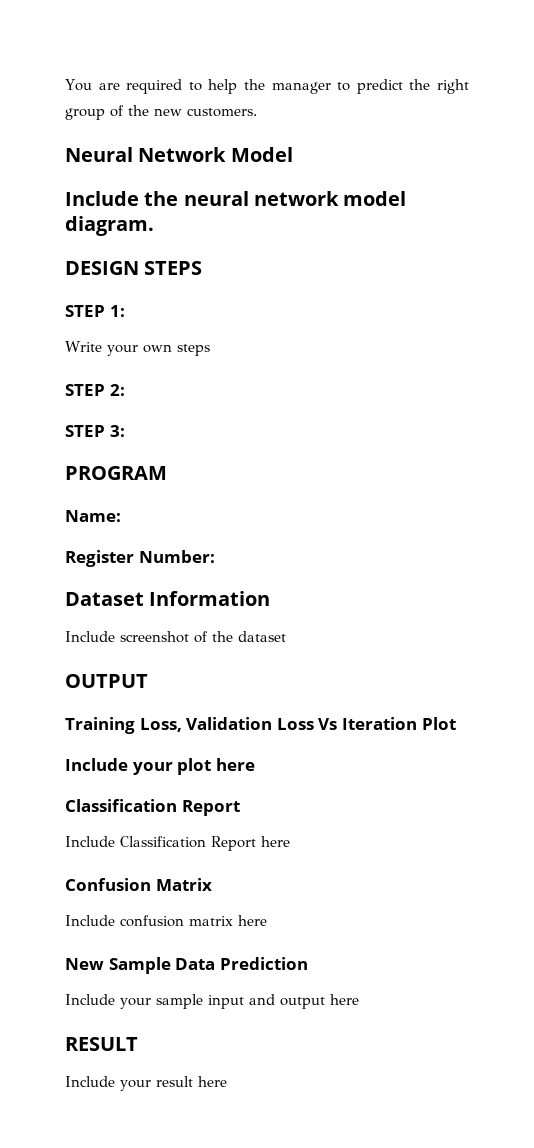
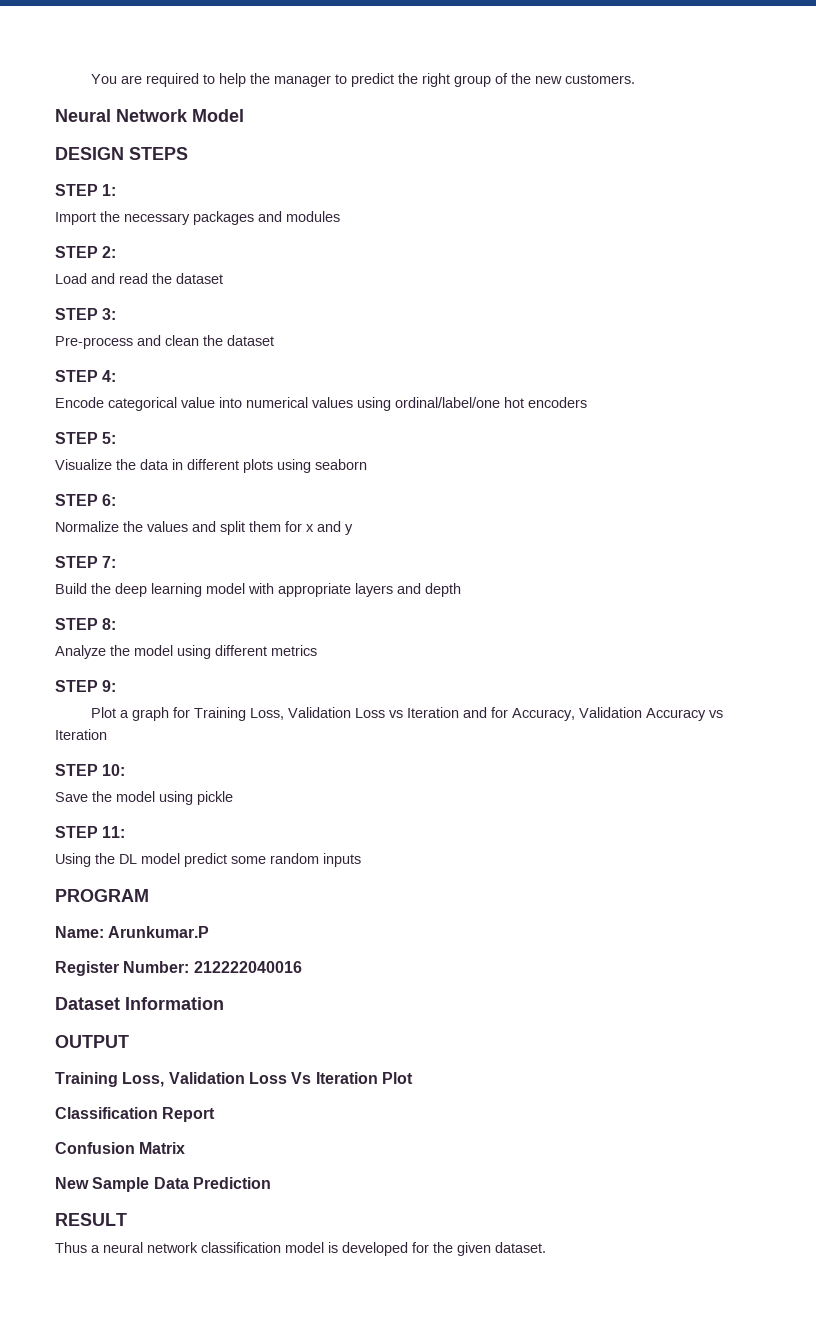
- Include the neural network model diagram.
  DESIGN STEPS
  STEP 1:
- Write your own steps
+ Import the necessary packages and modules
  STEP 2:
+ Load and read the dataset
  STEP 3:
+ Pre-process and clean the dataset
+ STEP 4:
+ Encode categorical value into numerical values using ordinal/label/one hot encoders
+ STEP 5:
+ Visualize the data in different plots using seaborn
+ STEP 6:
+ Normalize the values and split them for x and y
+ STEP 7:
+ Build the deep learning model with appropriate layers and depth
+ STEP 8:
+ Analyze the model using different metrics
+ STEP 9:
+ Plot a graph for Training Loss, Validation Loss vs Iteration and for Accuracy, Validation Accuracy vs Iteration
+ STEP 10:
+ Save the model using pickle
+ STEP 11:
+ Using the DL model predict some random inputs
- Name:
+ Name: Arunkumar.P
- Register Number:
+ Register Number: 212222040016
- Include screenshot of the dataset
- Include your plot here
  Classification Report
- Include Classification Report here
  Confusion Matrix
- Include confusion matrix here
  New Sample Data Prediction
- Include your sample input and output here
  RESULT
- Include your result here
+ Thus a neural network classification model is developed for the given dataset.

